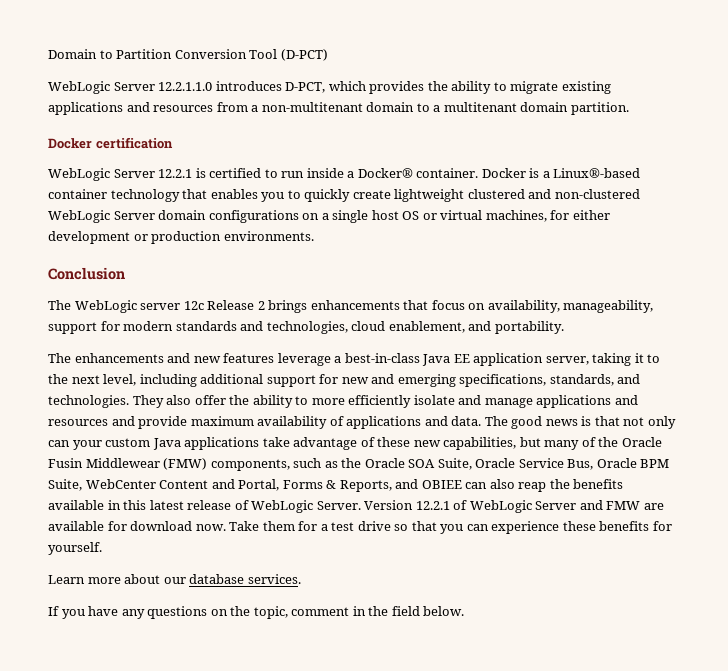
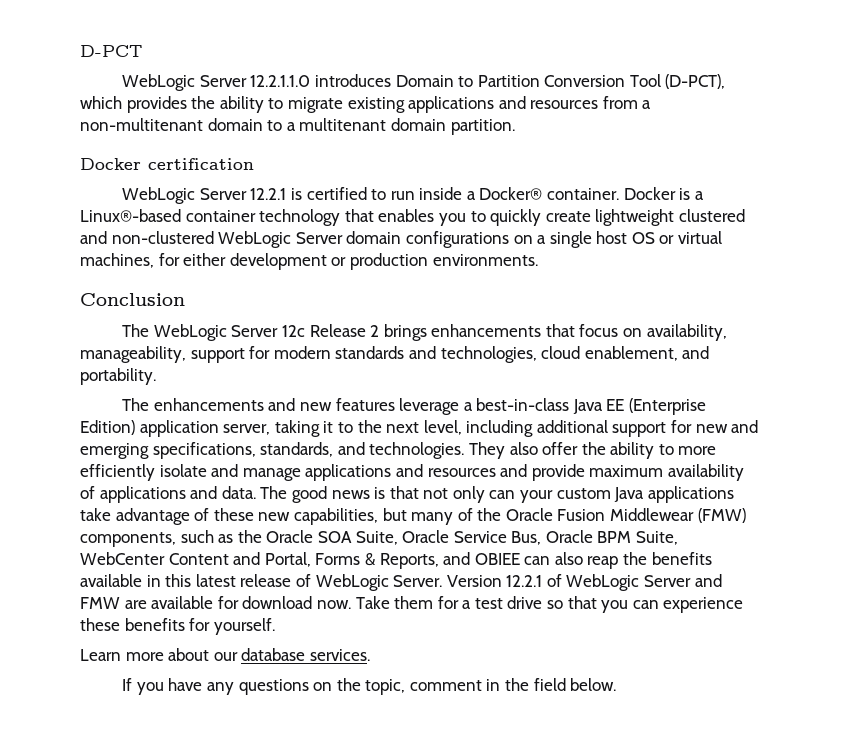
- Domain to Partition Conversion Tool (D-PCT)
- WebLogic Server 12.2.1.1.0 introduces D-PCT, which provides the ability to migrate existing applications and resources from a non-multitenant domain to a multitenant domain partition.
+ D-PCT
+ WebLogic Server 12.2.1.1.0 introduces Domain to Partition Conversion Tool (D-PCT), which provides the ability to migrate existing applications and resources from a non-multitenant domain to a multitenant domain partition.
- The WebLogic server 12c Release 2 brings enhancements that focus on availability, manageability, support for modern standards and technologies, cloud enablement, and portability.
+ The WebLogic Server 12c Release 2 brings enhancements that focus on availability, manageability, support for modern standards and technologies, cloud enablement, and portability.
- The enhancements and new features leverage a best-in-class Java EE application server, taking it to the next level, including additional support for new and emerging specifications, standards, and technologies.
+ The enhancements and new features leverage a best-in-class Java EE (Enterprise Edition) application server, taking it to the next level, including additional support for new and emerging specifications, standards, and technologies.
- The good news is that not only can your custom Java applications take advantage of these new capabilities, but many of the Oracle Fusin Middlewear (FMW) components, such as the Oracle SOA Suite, Oracle Service Bus, Oracle BPM Suite, WebCenter Content and Portal, Forms & Reports, and OBIEE can also reap the benefits available in this latest release of WebLogic Server.
+ The good news is that not only can your custom Java applications take advantage of these new capabilities, but many of the Oracle Fusion Middlewear (FMW) components, such as the Oracle SOA Suite, Oracle Service Bus, Oracle BPM Suite, WebCenter Content and Portal, Forms & Reports, and OBIEE can also reap the benefits available in this latest release of WebLogic Server.

